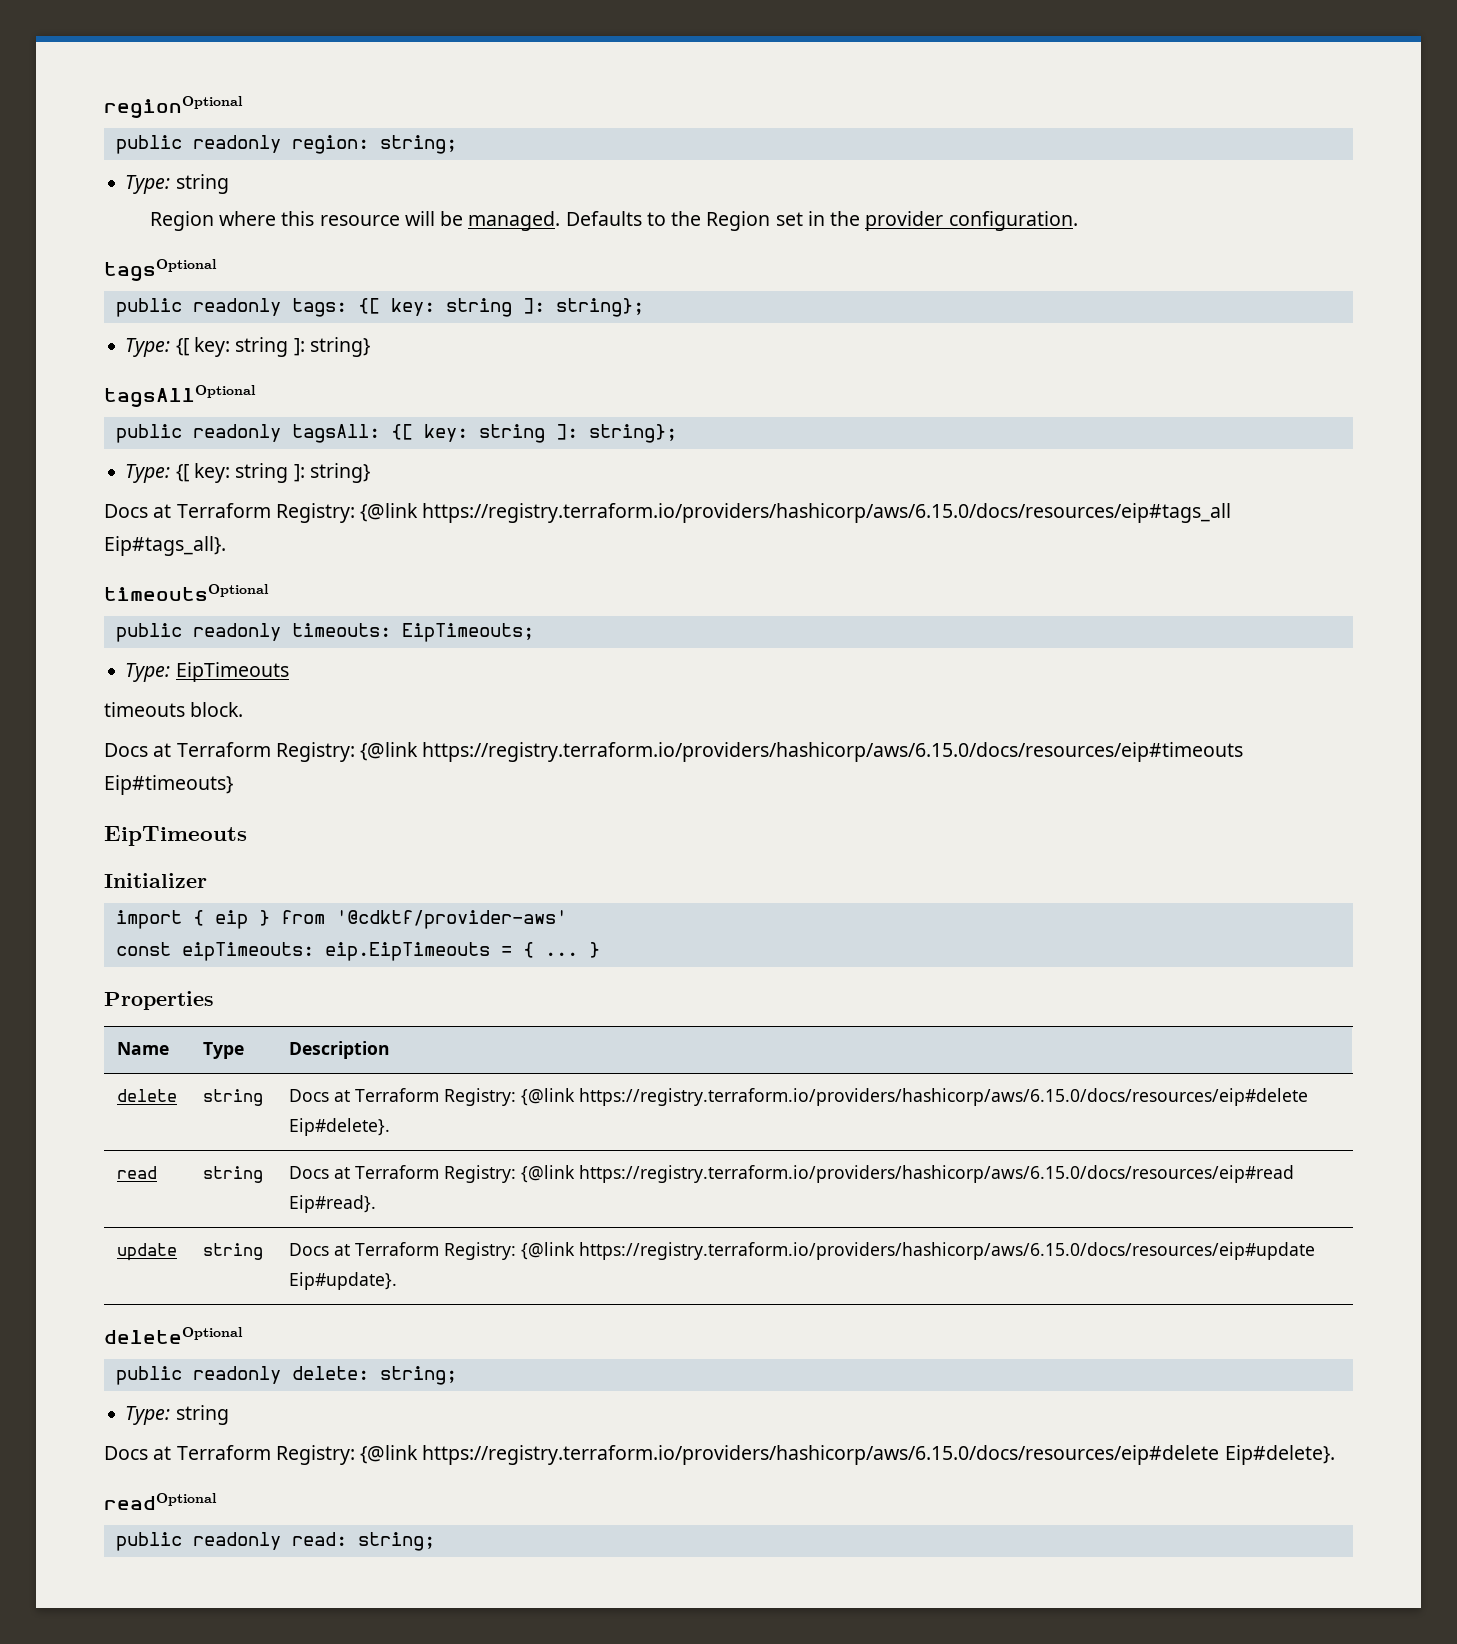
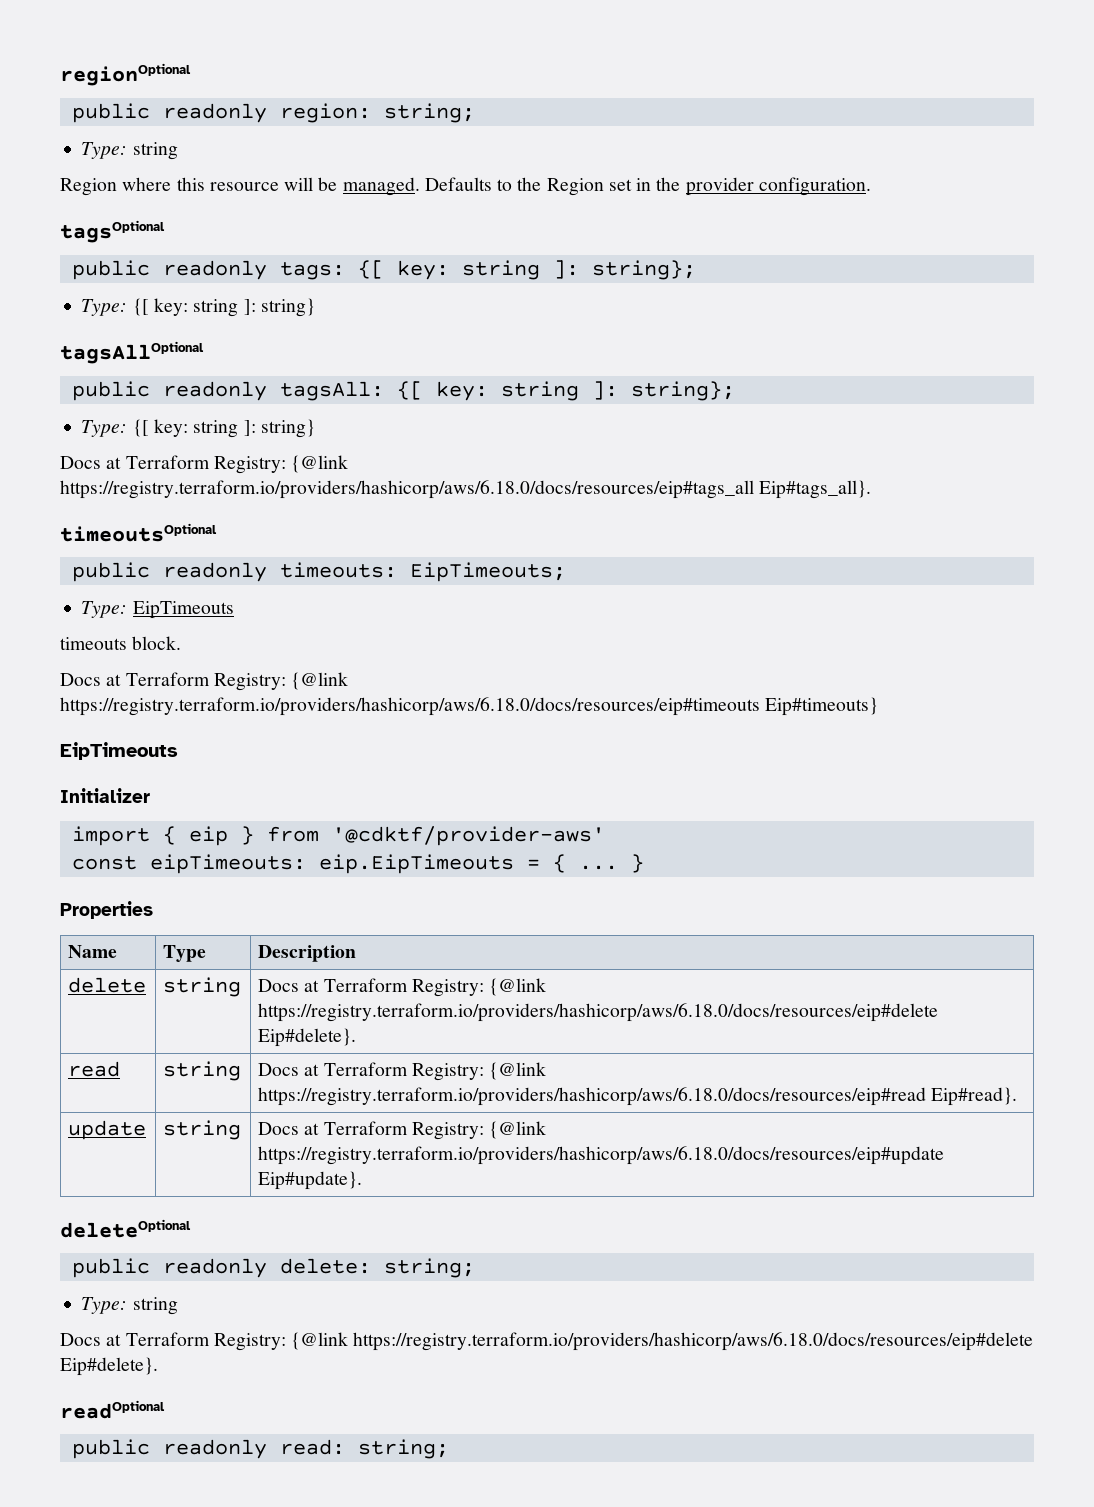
- Docs at Terraform Registry: {@link https://registry.terraform.io/providers/hashicorp/aws/6.15.0/docs/resources/eip#tags_all Eip#tags_all}.
+ Docs at Terraform Registry: {@link https://registry.terraform.io/providers/hashicorp/aws/6.18.0/docs/resources/eip#tags_all Eip#tags_all}.
- Docs at Terraform Registry: {@link https://registry.terraform.io/providers/hashicorp/aws/6.15.0/docs/resources/eip#timeouts Eip#timeouts}
+ Docs at Terraform Registry: {@link https://registry.terraform.io/providers/hashicorp/aws/6.18.0/docs/resources/eip#timeouts Eip#timeouts}
- delete | string | Docs at Terraform Registry: {@link https://registry.terraform.io/providers/hashicorp/aws/6.15.0/docs/resources/eip#delete Eip#delete}.
+ delete | string | Docs at Terraform Registry: {@link https://registry.terraform.io/providers/hashicorp/aws/6.18.0/docs/resources/eip#delete Eip#delete}.
- read | string | Docs at Terraform Registry: {@link https://registry.terraform.io/providers/hashicorp/aws/6.15.0/docs/resources/eip#read Eip#read}.
+ read | string | Docs at Terraform Registry: {@link https://registry.terraform.io/providers/hashicorp/aws/6.18.0/docs/resources/eip#read Eip#read}.
- update | string | Docs at Terraform Registry: {@link https://registry.terraform.io/providers/hashicorp/aws/6.15.0/docs/resources/eip#update Eip#update}.
+ update | string | Docs at Terraform Registry: {@link https://registry.terraform.io/providers/hashicorp/aws/6.18.0/docs/resources/eip#update Eip#update}.
  public readonly delete: string;
  Type: string
- Docs at Terraform Registry: {@link https://registry.terraform.io/providers/hashicorp/aws/6.15.0/docs/resources/eip#delete Eip#delete}.
+ Docs at Terraform Registry: {@link https://registry.terraform.io/providers/hashicorp/aws/6.18.0/docs/resources/eip#delete Eip#delete}.

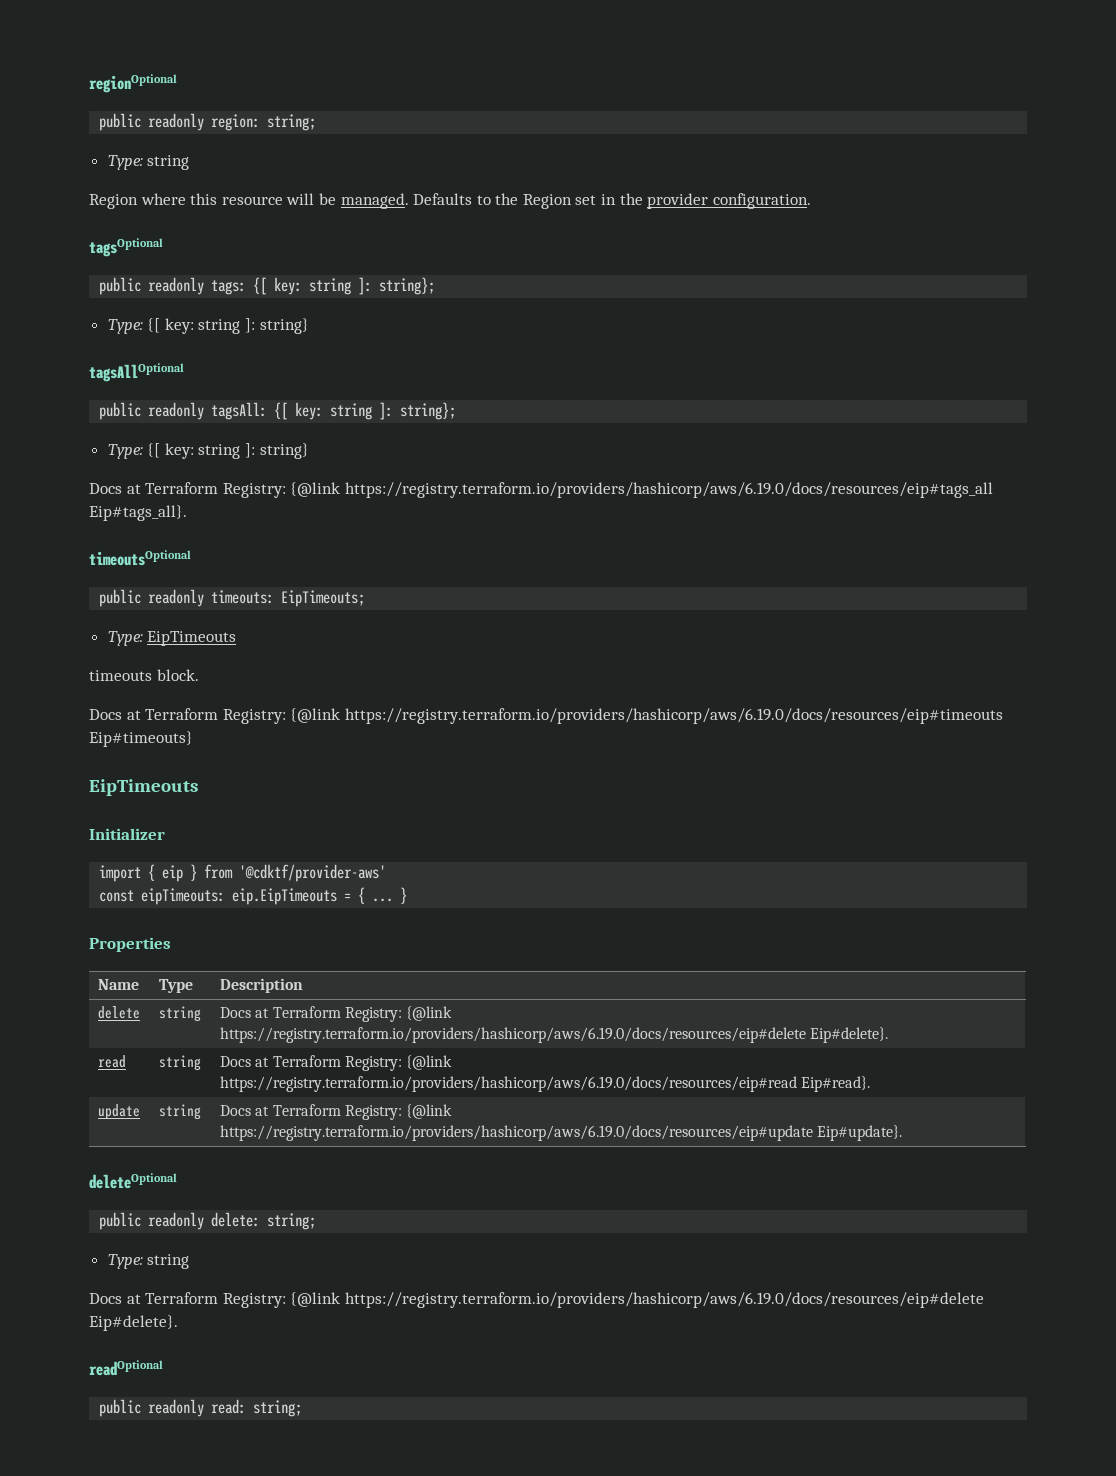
- Docs at Terraform Registry: {@link https://registry.terraform.io/providers/hashicorp/aws/6.18.0/docs/resources/eip#tags_all Eip#tags_all}.
+ Docs at Terraform Registry: {@link https://registry.terraform.io/providers/hashicorp/aws/6.19.0/docs/resources/eip#tags_all Eip#tags_all}.
- Docs at Terraform Registry: {@link https://registry.terraform.io/providers/hashicorp/aws/6.18.0/docs/resources/eip#timeouts Eip#timeouts}
+ Docs at Terraform Registry: {@link https://registry.terraform.io/providers/hashicorp/aws/6.19.0/docs/resources/eip#timeouts Eip#timeouts}
- delete | string | Docs at Terraform Registry: {@link https://registry.terraform.io/providers/hashicorp/aws/6.18.0/docs/resources/eip#delete Eip#delete}.
+ delete | string | Docs at Terraform Registry: {@link https://registry.terraform.io/providers/hashicorp/aws/6.19.0/docs/resources/eip#delete Eip#delete}.
- read | string | Docs at Terraform Registry: {@link https://registry.terraform.io/providers/hashicorp/aws/6.18.0/docs/resources/eip#read Eip#read}.
+ read | string | Docs at Terraform Registry: {@link https://registry.terraform.io/providers/hashicorp/aws/6.19.0/docs/resources/eip#read Eip#read}.
- update | string | Docs at Terraform Registry: {@link https://registry.terraform.io/providers/hashicorp/aws/6.18.0/docs/resources/eip#update Eip#update}.
+ update | string | Docs at Terraform Registry: {@link https://registry.terraform.io/providers/hashicorp/aws/6.19.0/docs/resources/eip#update Eip#update}.
  public readonly delete: string;
  Type: string
- Docs at Terraform Registry: {@link https://registry.terraform.io/providers/hashicorp/aws/6.18.0/docs/resources/eip#delete Eip#delete}.
+ Docs at Terraform Registry: {@link https://registry.terraform.io/providers/hashicorp/aws/6.19.0/docs/resources/eip#delete Eip#delete}.

